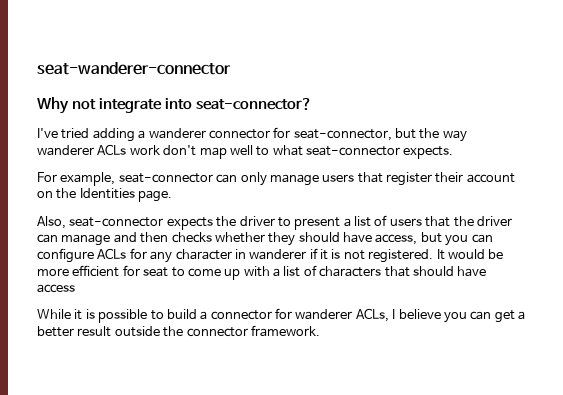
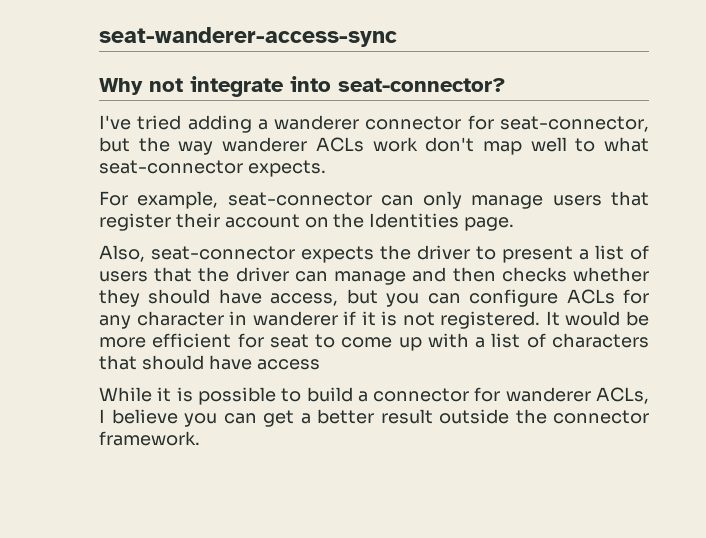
- seat-wanderer-connector
+ seat-wanderer-access-sync

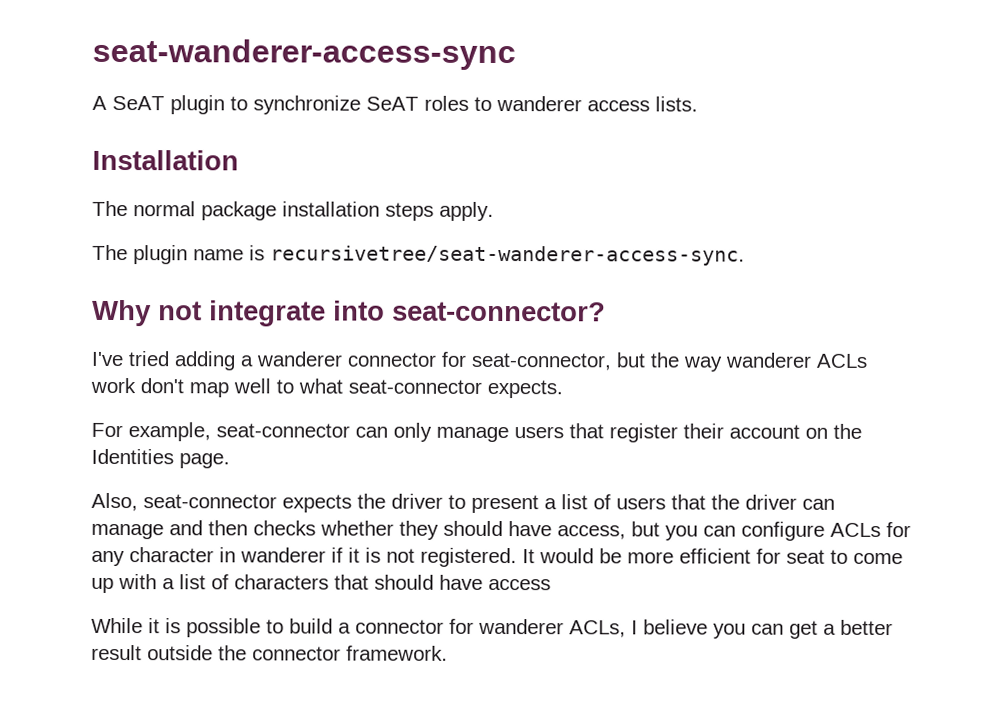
+ A SeAT plugin to synchronize SeAT roles to wanderer access lists.
+ Installation
+ The normal package installation steps apply.
+ The plugin name is recursivetree/seat-wanderer-access-sync.

